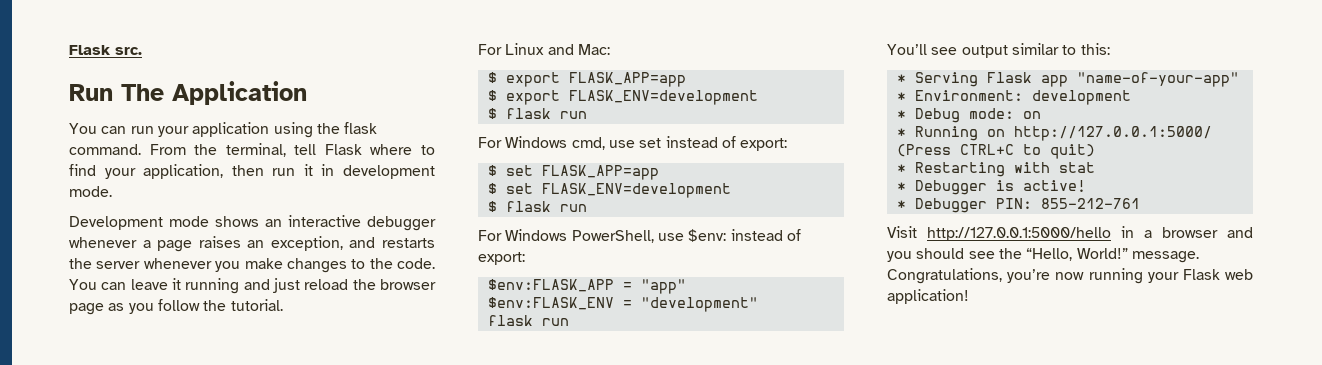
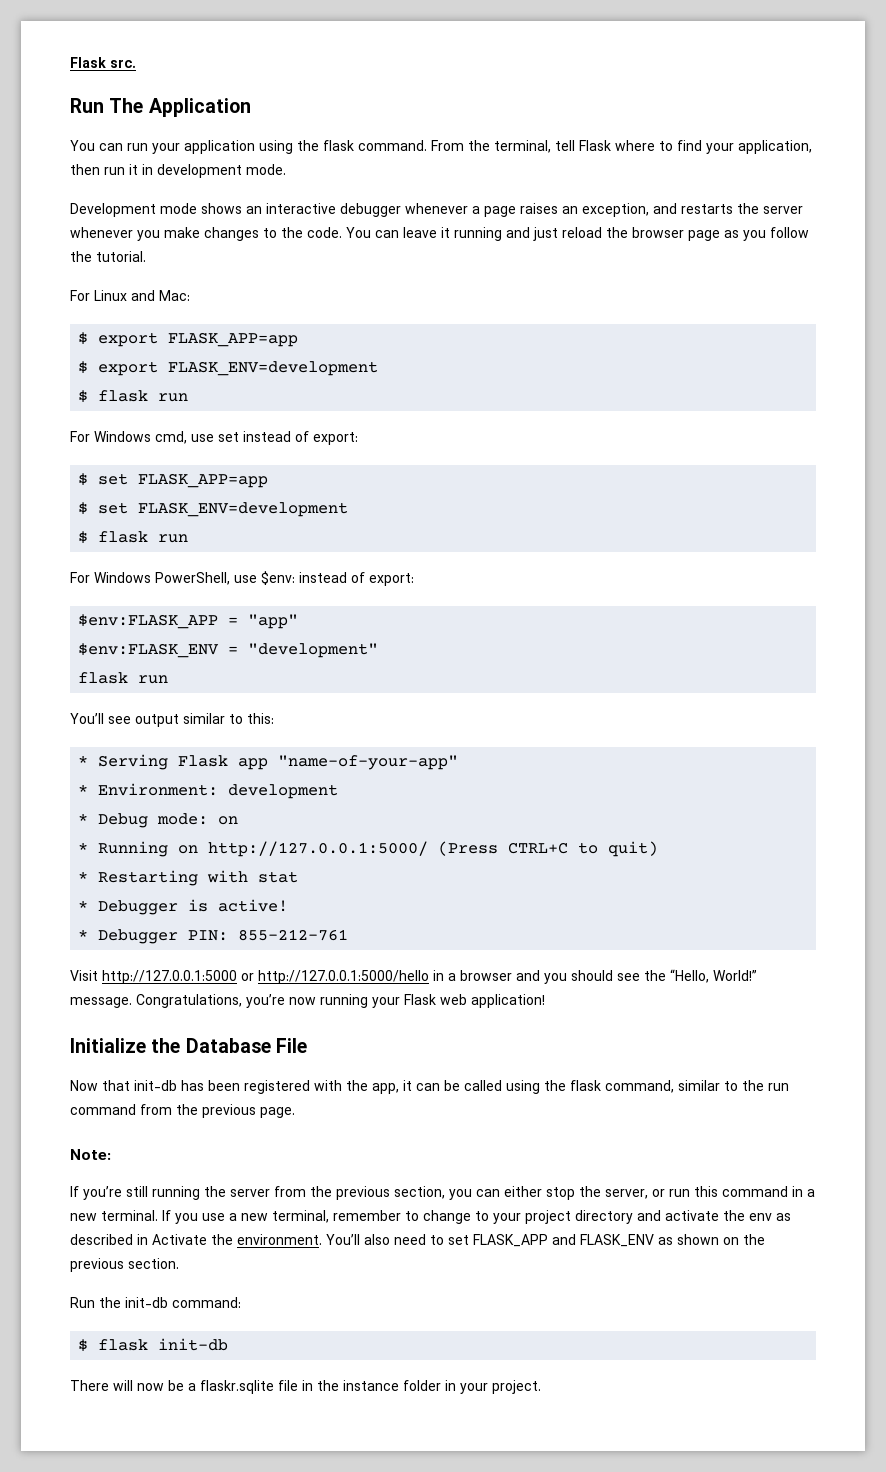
- Visit http://127.0.0.1:5000/hello in a browser and you should see the “Hello, World!” message.
+ Visit http://127.0.0.1:5000 or http://127.0.0.1:5000/hello in a browser and you should see the “Hello, World!” message.
+ Initialize the Database File
+ Now that init-db has been registered with the app, it can be called using the flask command, similar to the run command from the previous page.
+ Note:
+ If you’re still running the server from the previous section, you can either stop the server, or run this command in a new terminal. If you use a new terminal, remember to change to your project directory and activate the env as described in Activate the environment. You’ll also need to set FLASK_APP and FLASK_ENV as shown on the previous section.
+ Run the init-db command:
+ $ flask init-db
+ There will now be a flaskr.sqlite file in the instance folder in your project.

